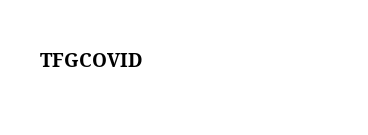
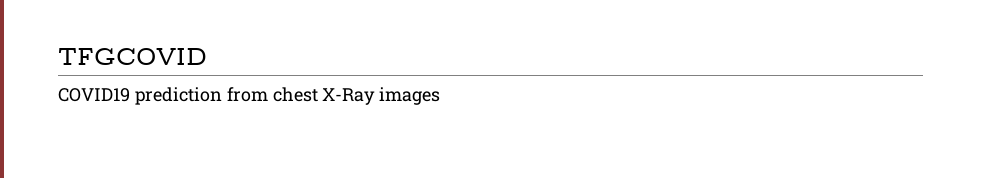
+ COVID19 prediction from chest X-Ray images

